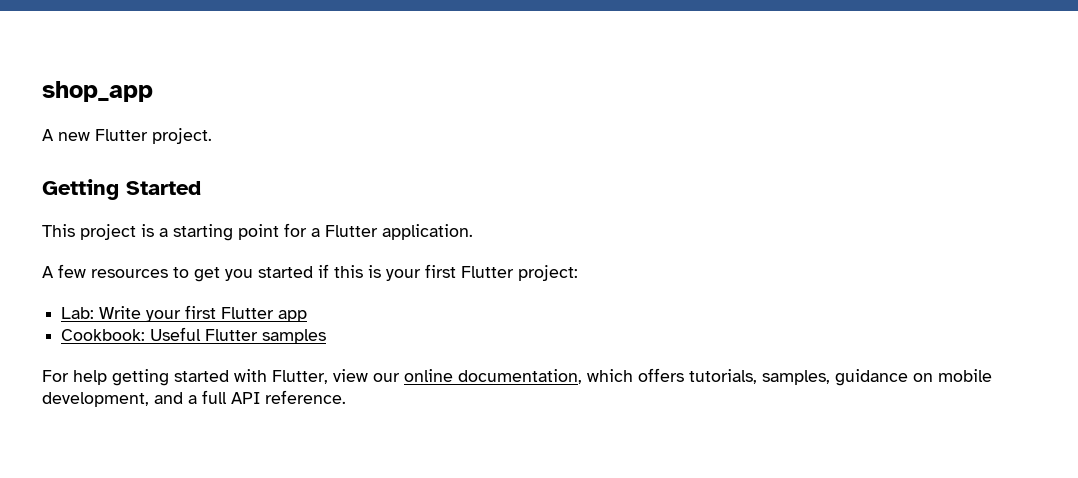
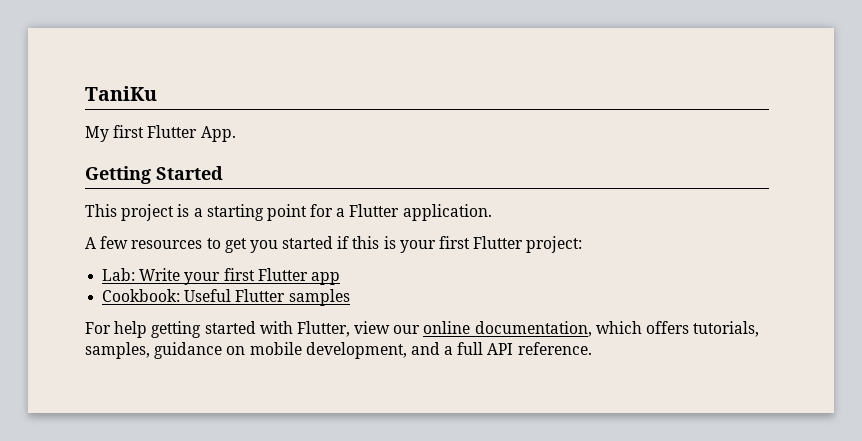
- shop_app
- A new Flutter project.
+ TaniKu
+ My first Flutter App.

